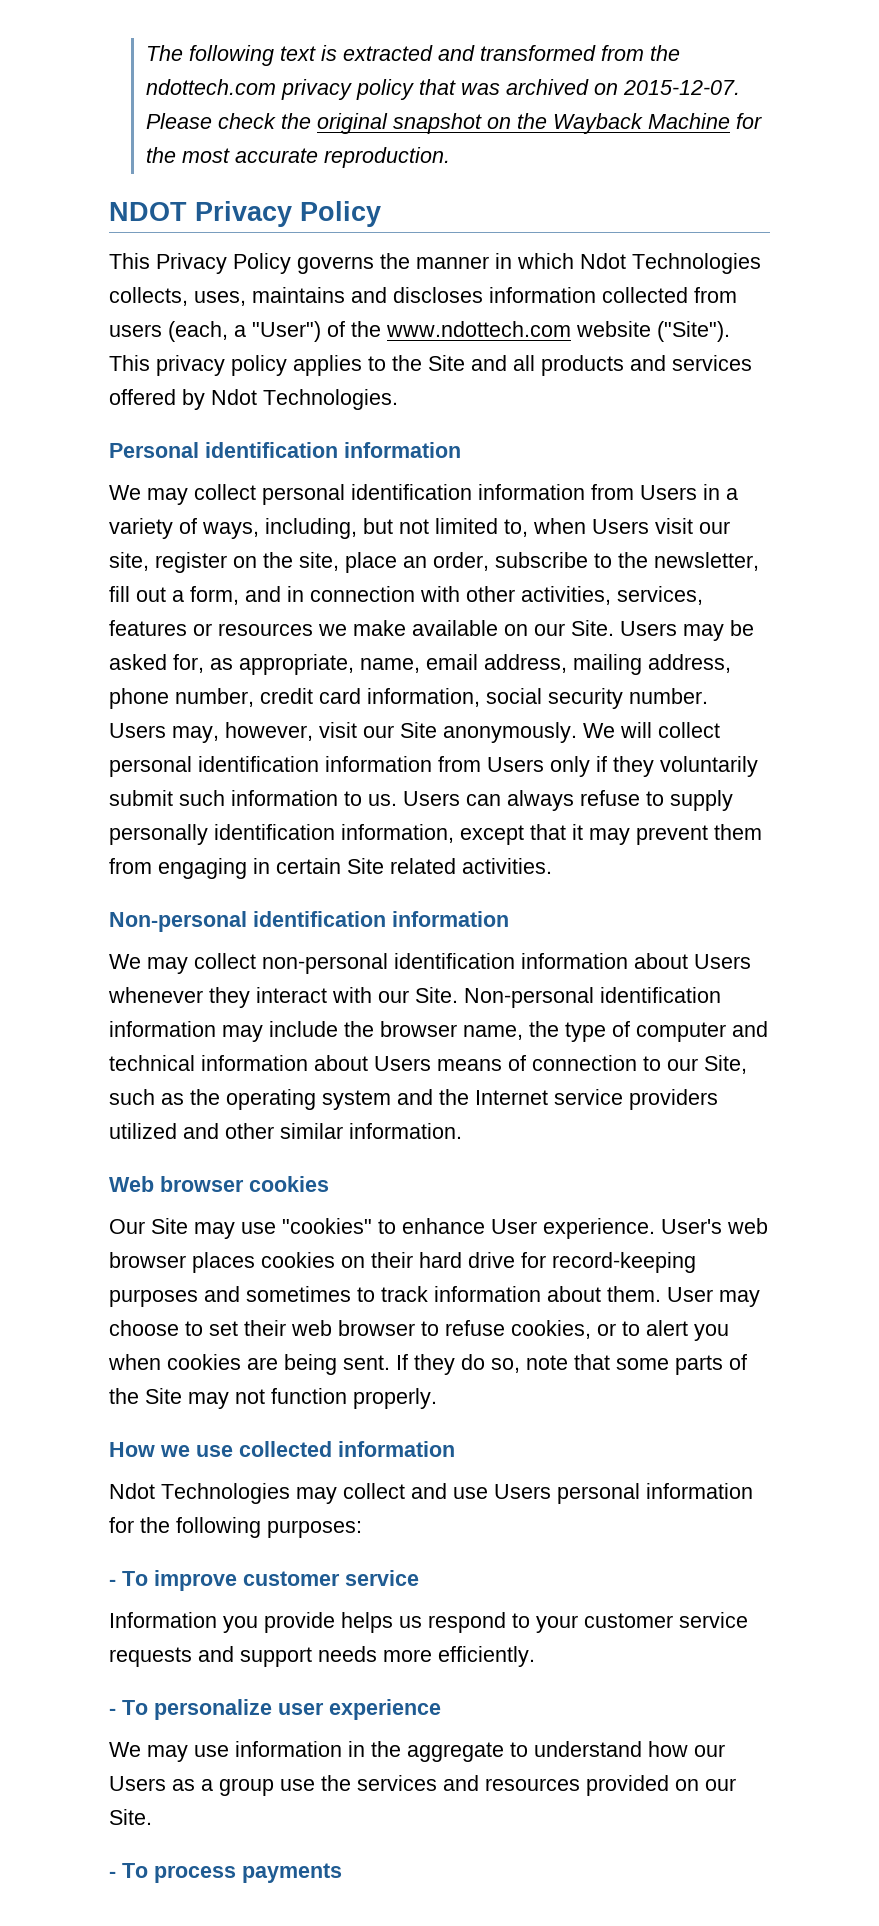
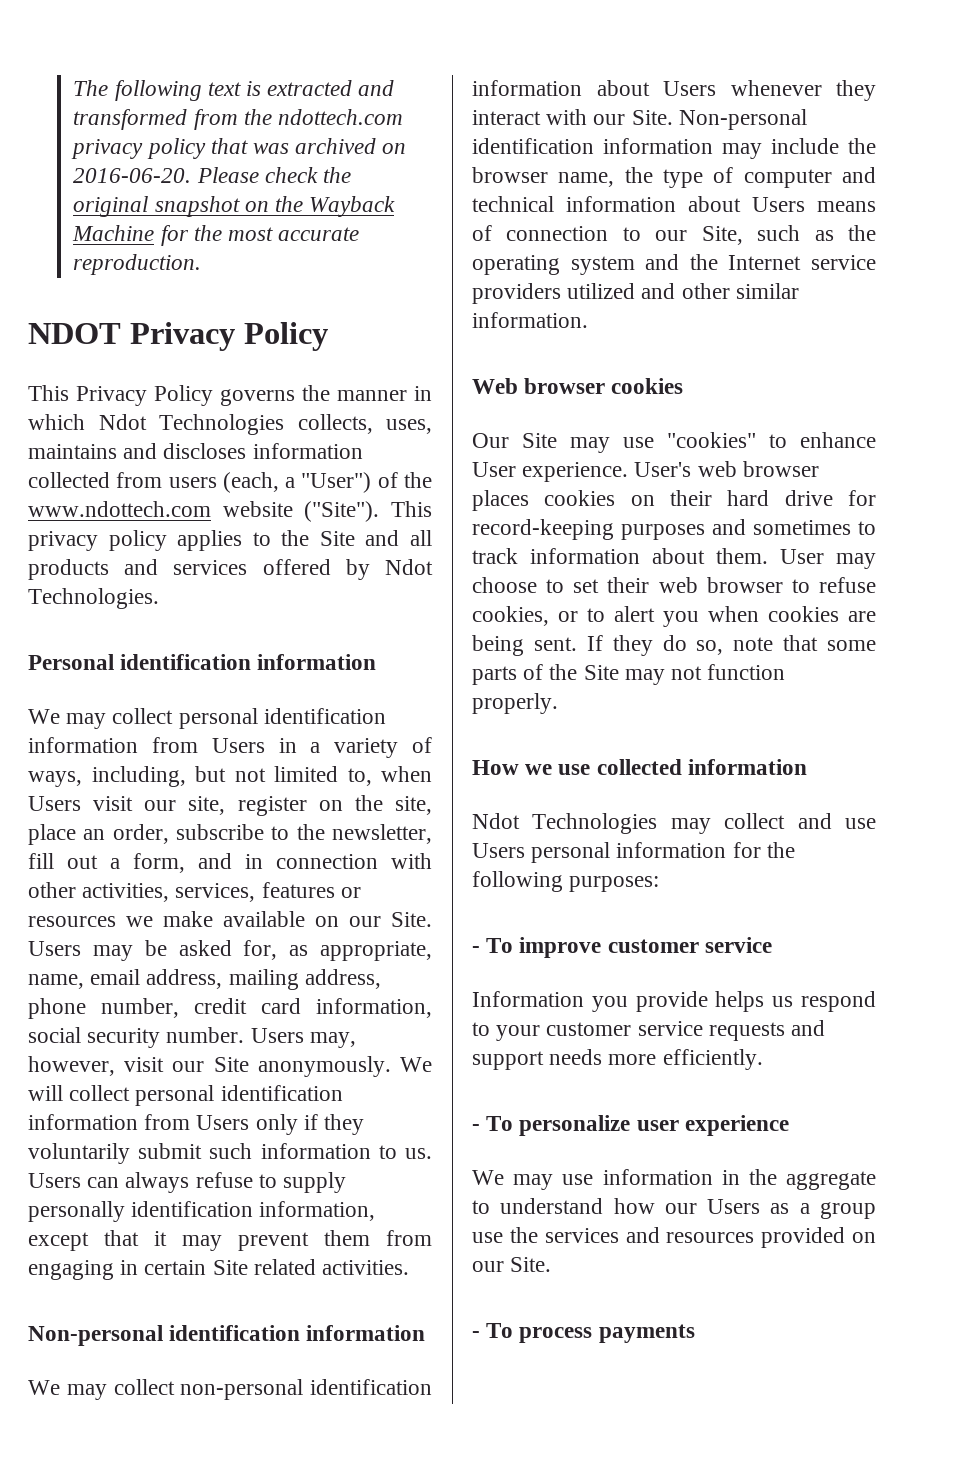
- The following text is extracted and transformed from the ndottech.com privacy policy that was archived on 2015-12-07.
+ The following text is extracted and transformed from the ndottech.com privacy policy that was archived on 2016-06-20.

